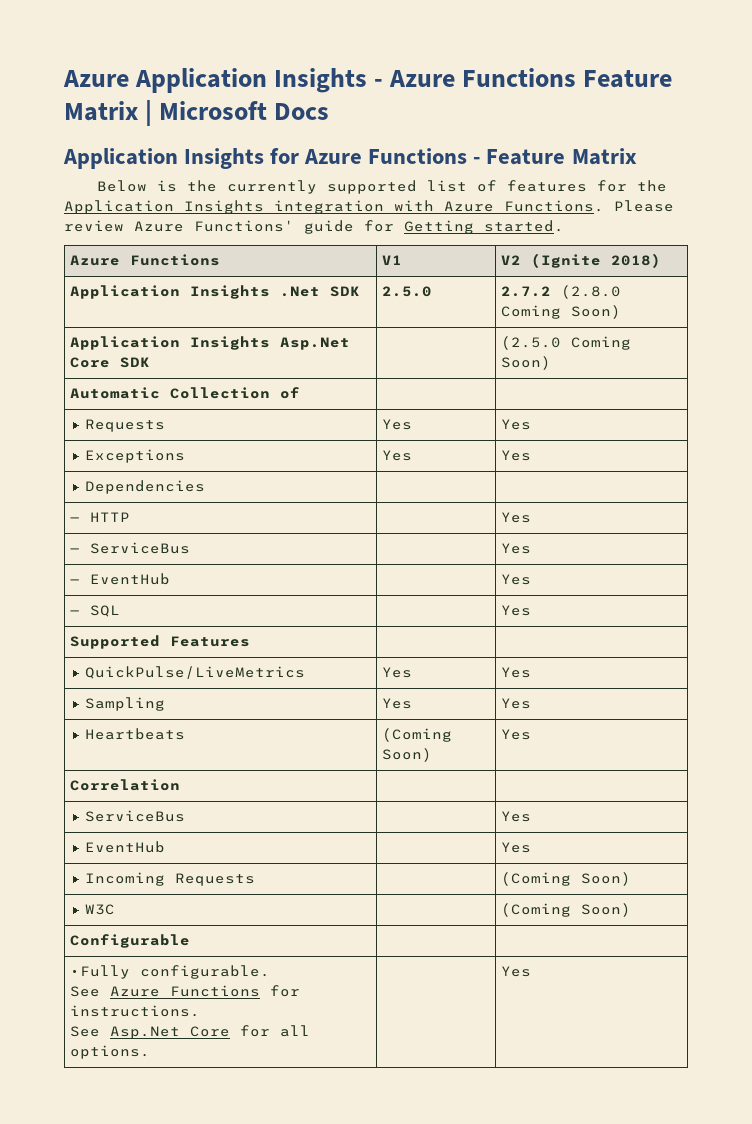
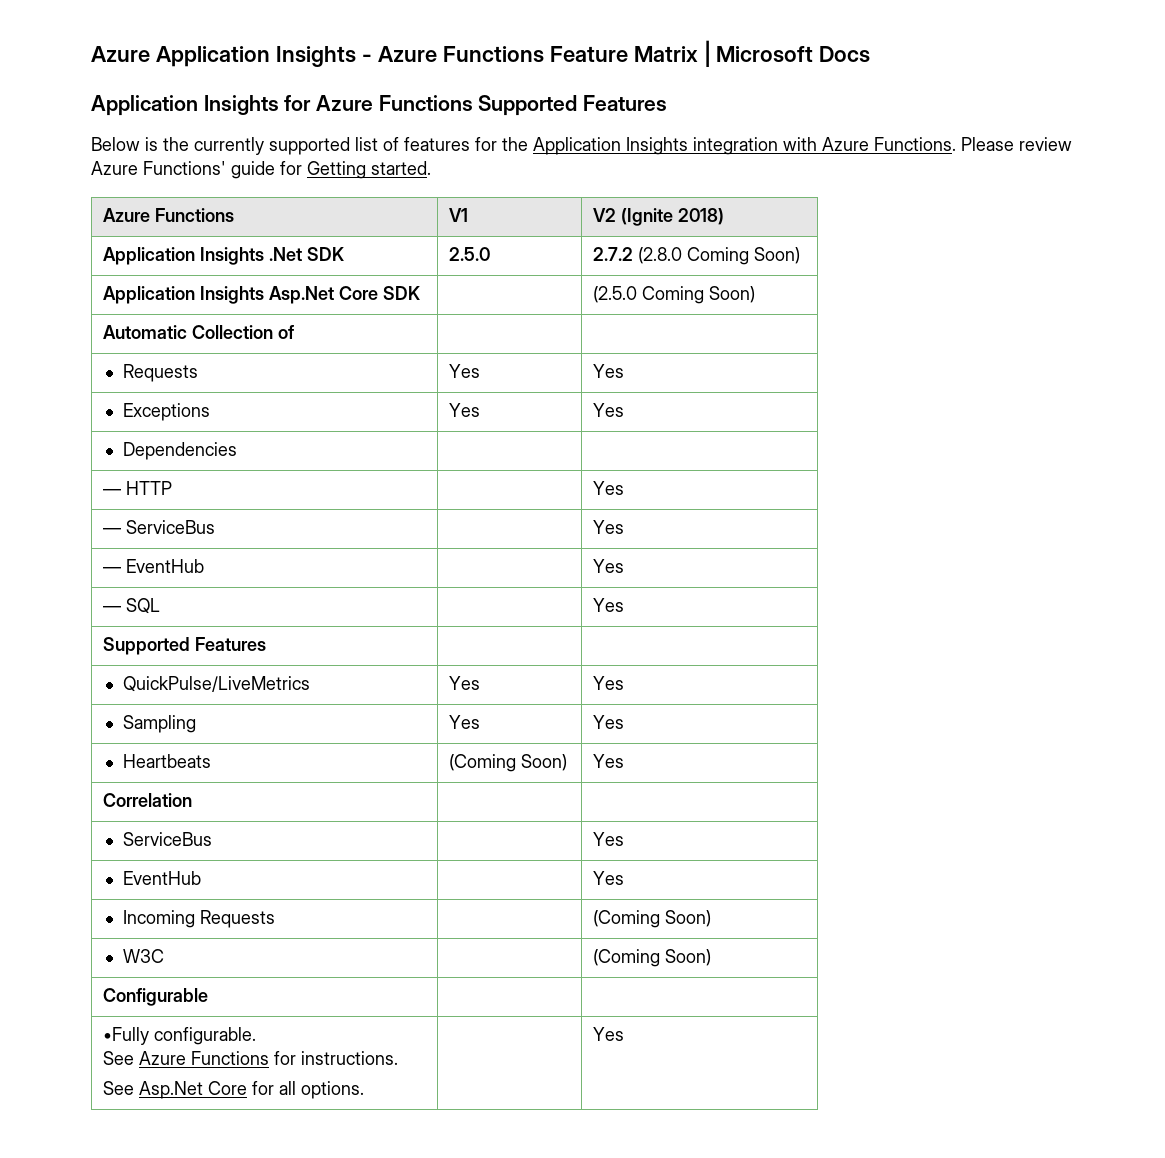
- Application Insights for Azure Functions - Feature Matrix
+ Application Insights for Azure Functions Supported Features

